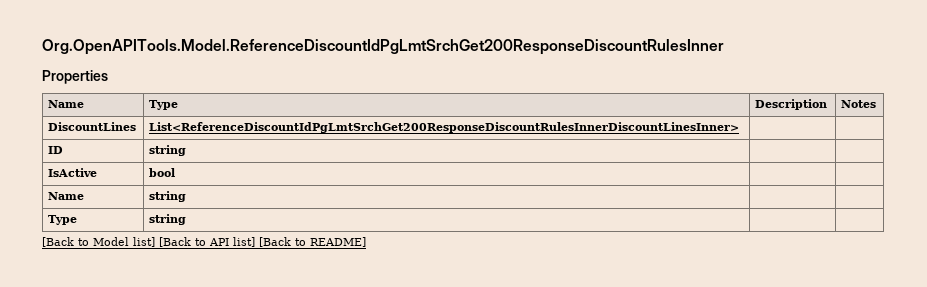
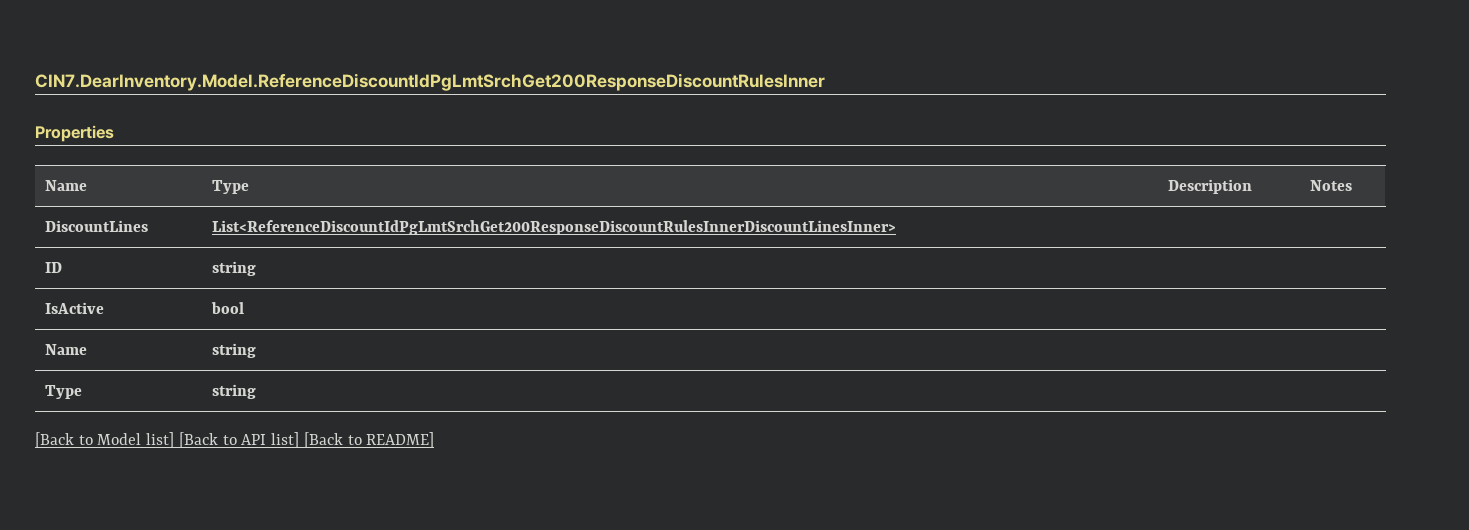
- Org.OpenAPITools.Model.ReferenceDiscountIdPgLmtSrchGet200ResponseDiscountRulesInner
+ CIN7.DearInventory.Model.ReferenceDiscountIdPgLmtSrchGet200ResponseDiscountRulesInner

